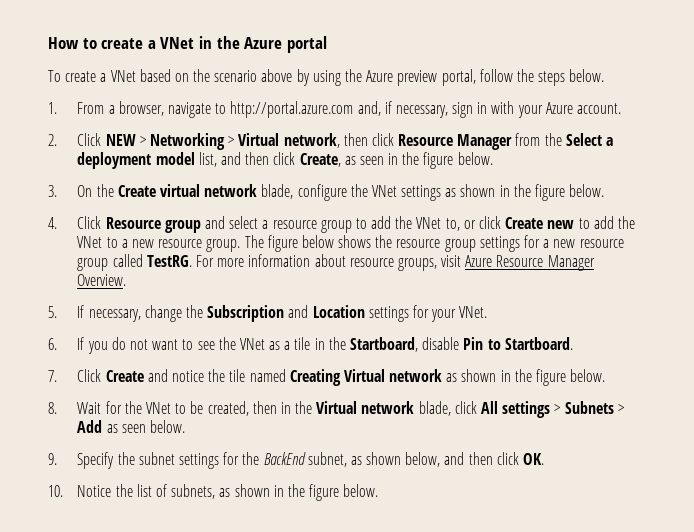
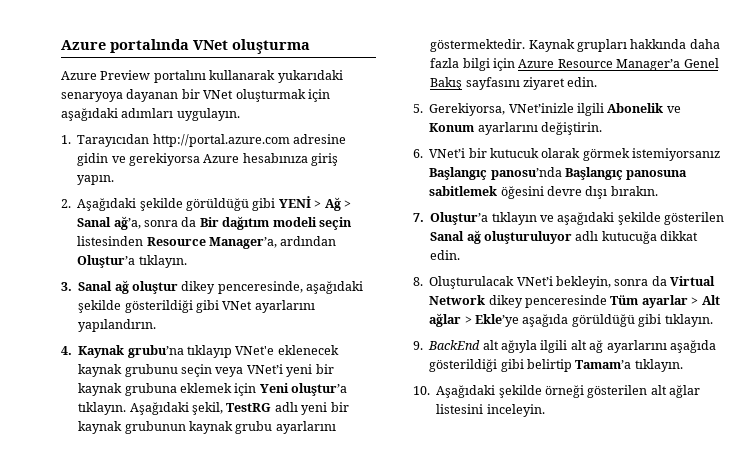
- How to create a VNet in the Azure portal
- To create a VNet based on the scenario above by using the Azure preview portal, follow the steps below.
- 1. From a browser, navigate to http://portal.azure.com and, if necessary, sign in with your Azure account.
- 2. Click NEW > Networking > Virtual network, then click Resource Manager from the Select a deployment model list, and then click Create, as seen in the figure below.
- 3. On the Create virtual network blade, configure the VNet settings as shown in the figure below.
- 4. Click Resource group and select a resource group to add the VNet to, or click Create new to add the VNet to a new resource group. The figure below shows the resource group settings for a new resource group called TestRG. For more information about resource groups, visit Azure Resource Manager Overview.
- 5. If necessary, change the Subscription and Location settings for your VNet.
- 6. If you do not want to see the VNet as a tile in the Startboard, disable Pin to Startboard.
- 7. Click Create and notice the tile named Creating Virtual network as shown in the figure below.
- 8. Wait for the VNet to be created, then in the Virtual network blade, click All settings > Subnets > Add as seen below.
- 9. Specify the subnet settings for the BackEnd subnet, as shown below, and then click OK.
- 10. Notice the list of subnets, as shown in the figure below.
+ Azure portalında VNet oluşturma
+ Azure Preview portalını kullanarak yukarıdaki senaryoya dayanan bir VNet oluşturmak için aşağıdaki adımları uygulayın.
+ 1. Tarayıcıdan http://portal.azure.com adresine gidin ve gerekiyorsa Azure hesabınıza giriş yapın.
+ 2. Aşağıdaki şekilde görüldüğü gibi YENİ > Ağ > Sanal ağ’a, sonra da Bir dağıtım modeli seçin listesinden Resource Manager’a, ardından Oluştur’a tıklayın.
+ 3. Sanal ağ oluştur dikey penceresinde, aşağıdaki şekilde gösterildiği gibi VNet ayarlarını yapılandırın.
+ 4. Kaynak grubu’na tıklayıp VNet'e eklenecek kaynak grubunu seçin veya VNet’i yeni bir kaynak grubuna eklemek için Yeni oluştur’a tıklayın. Aşağıdaki şekil, TestRG adlı yeni bir kaynak grubunun kaynak grubu ayarlarını göstermektedir. Kaynak grupları hakkında daha fazla bilgi için Azure Resource Manager’a Genel Bakış sayfasını ziyaret edin.
+ 5. Gerekiyorsa, VNet’inizle ilgili Abonelik ve Konum ayarlarını değiştirin.
+ 6. VNet’i bir kutucuk olarak görmek istemiyorsanız Başlangıç panosu’nda Başlangıç panosuna sabitlemek öğesini devre dışı bırakın.
+ 7. Oluştur’a tıklayın ve aşağıdaki şekilde gösterilen Sanal ağ oluşturuluyor adlı kutucuğa dikkat edin.
+ 8. Oluşturulacak VNet’i bekleyin, sonra da Virtual Network dikey penceresinde Tüm ayarlar > Alt ağlar > Ekle’ye aşağıda görüldüğü gibi tıklayın.
+ 9. BackEnd alt ağıyla ilgili alt ağ ayarlarını aşağıda gösterildiği gibi belirtip Tamam’a tıklayın.
+ 10. Aşağıdaki şekilde örneği gösterilen alt ağlar listesini inceleyin.

